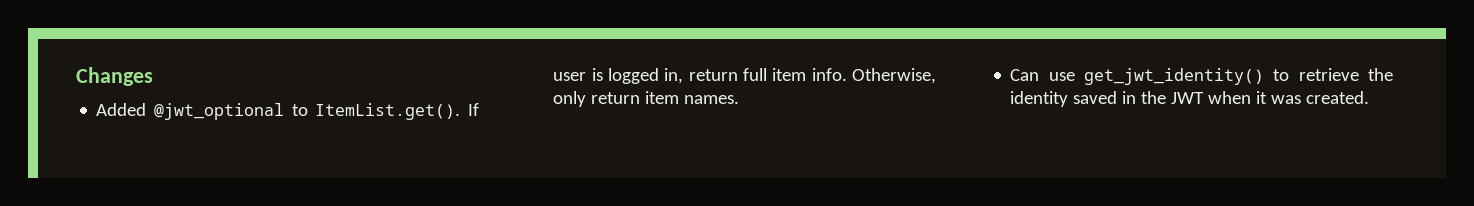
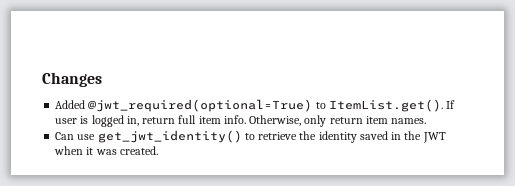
- Added @jwt_optional to ItemList.get(). If user is logged in, return full item info.
+ Added @jwt_required(optional=True) to ItemList.get(). If user is logged in, return full item info.

